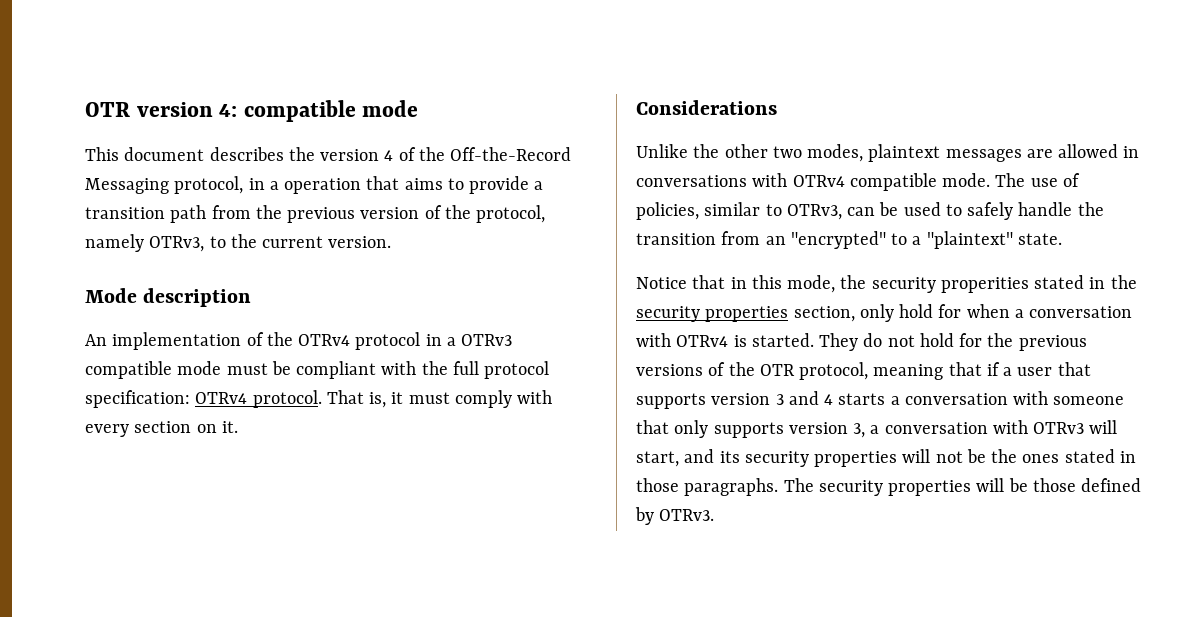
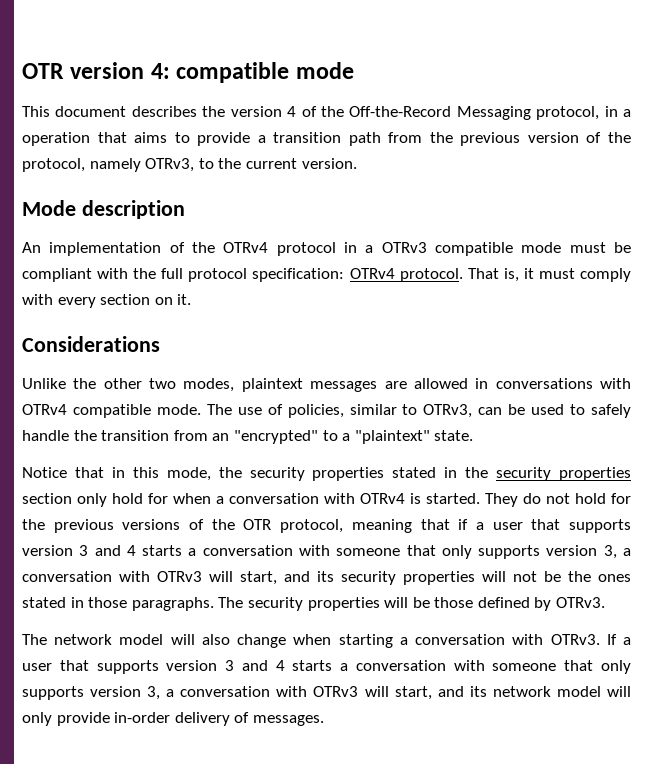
- Notice that in this mode, the security properities stated in the security properties section, only hold for when a conversation with OTRv4 is started.
+ Notice that in this mode, the security properties stated in the security properties section only hold for when a conversation with OTRv4 is started.
+ The network model will also change when starting a conversation with OTRv3. If a user that supports version 3 and 4 starts a conversation with someone that only supports version 3, a conversation with OTRv3 will start, and its network model will only provide in-order delivery of messages.

